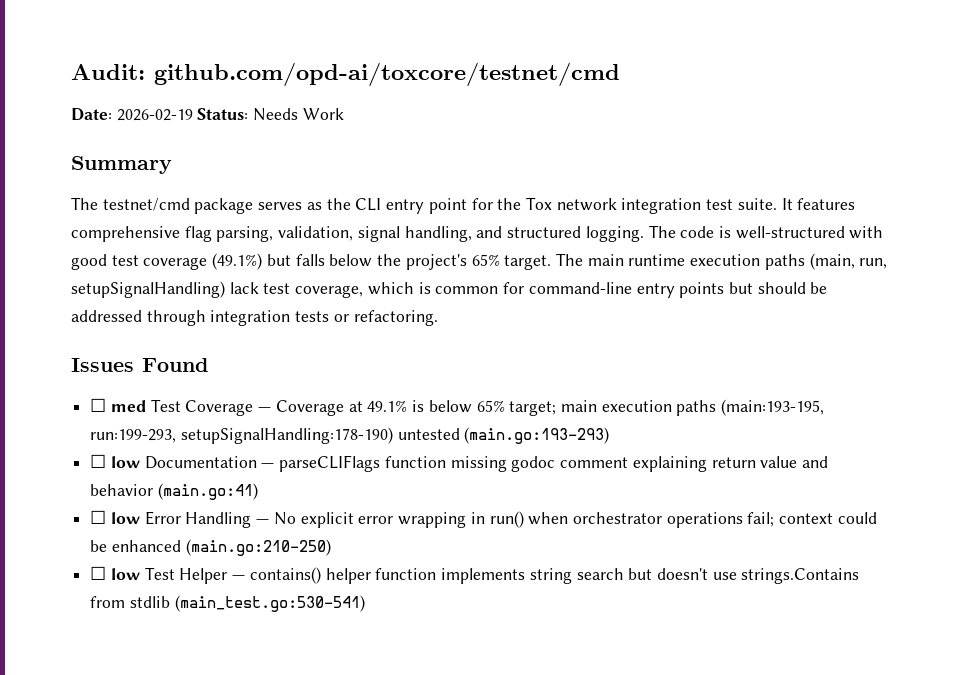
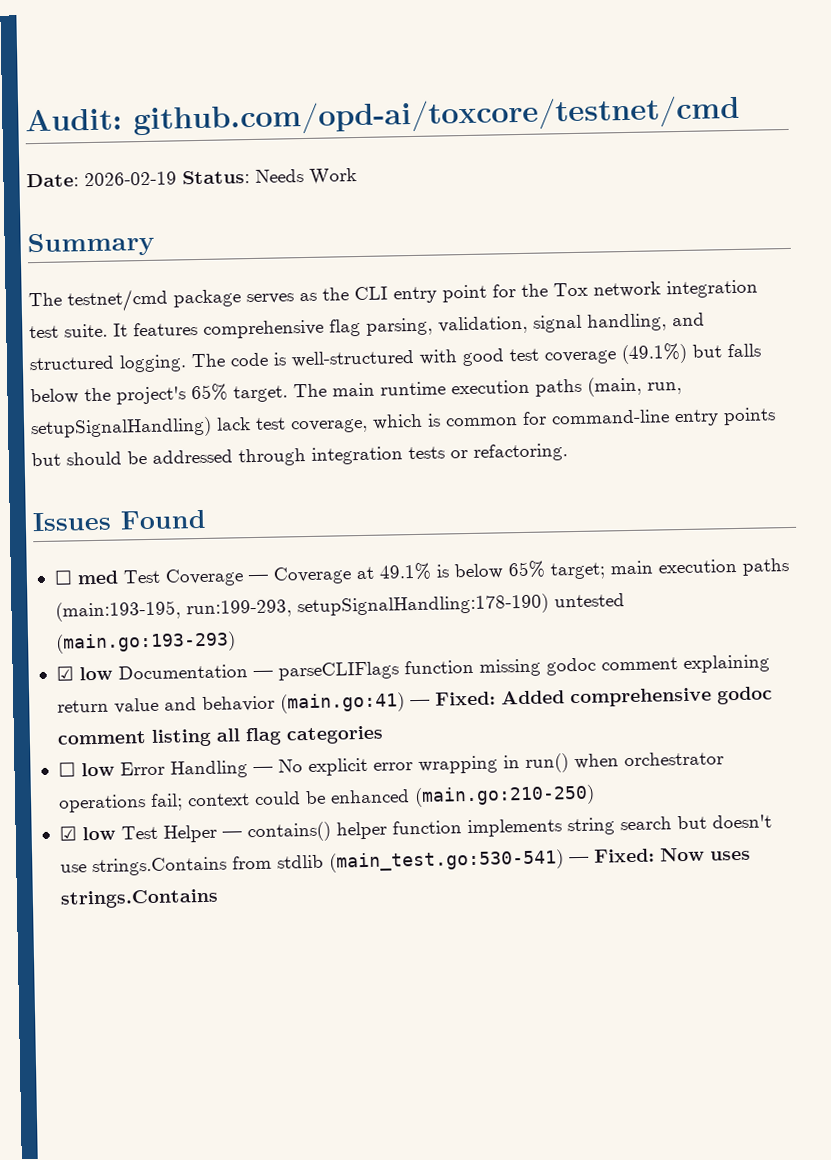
- ☐ low Documentation — parseCLIFlags function missing godoc comment explaining return value and behavior (main.go:41)
+ ☑ low Documentation — parseCLIFlags function missing godoc comment explaining return value and behavior (main.go:41) — Fixed: Added comprehensive godoc comment listing all flag categories
- ☐ low Test Helper — contains() helper function implements string search but doesn't use strings.Contains from stdlib (main_test.go:530-541)
+ ☑ low Test Helper — contains() helper function implements string search but doesn't use strings.Contains from stdlib (main_test.go:530-541) — Fixed: Now uses strings.Contains

